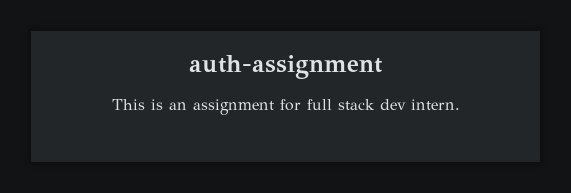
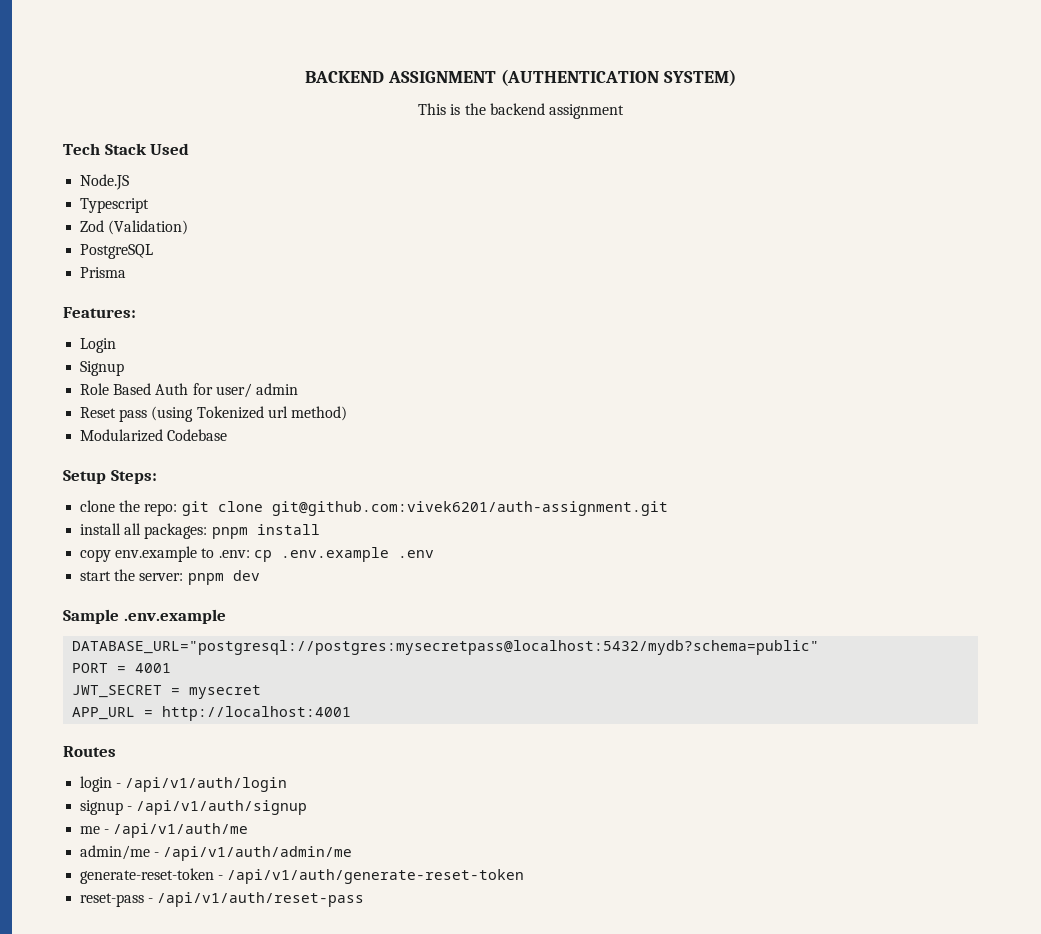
- auth-assignment
+ BACKEND ASSIGNMENT (AUTHENTICATION SYSTEM)
- This is an assignment for full stack dev intern.
+ This is the backend assignment
+ Tech Stack Used
+ Node.JS
+ Typescript
+ Zod (Validation)
+ PostgreSQL
+ Prisma
+ Features:
+ Login
+ Signup
+ Role Based Auth for user/ admin
+ Reset pass (using Tokenized url method)
+ Modularized Codebase
+ Setup Steps:
+ clone the repo: git clone git@github.com:vivek6201/auth-assignment.git
+ install all packages: pnpm install
+ copy env.example to .env: cp .env.example .env
+ start the server: pnpm dev
+ Sample .env.example
+ DATABASE_URL="postgresql://postgres:mysecretpass@localhost:5432/mydb?schema=public"
+ PORT = 4001
+ JWT_SECRET = mysecret
+ APP_URL = http://localhost:4001
+ Routes
+ login - /api/v1/auth/login
+ signup - /api/v1/auth/signup
+ me - /api/v1/auth/me
+ admin/me - /api/v1/auth/admin/me
+ generate-reset-token - /api/v1/auth/generate-reset-token
+ reset-pass - /api/v1/auth/reset-pass

